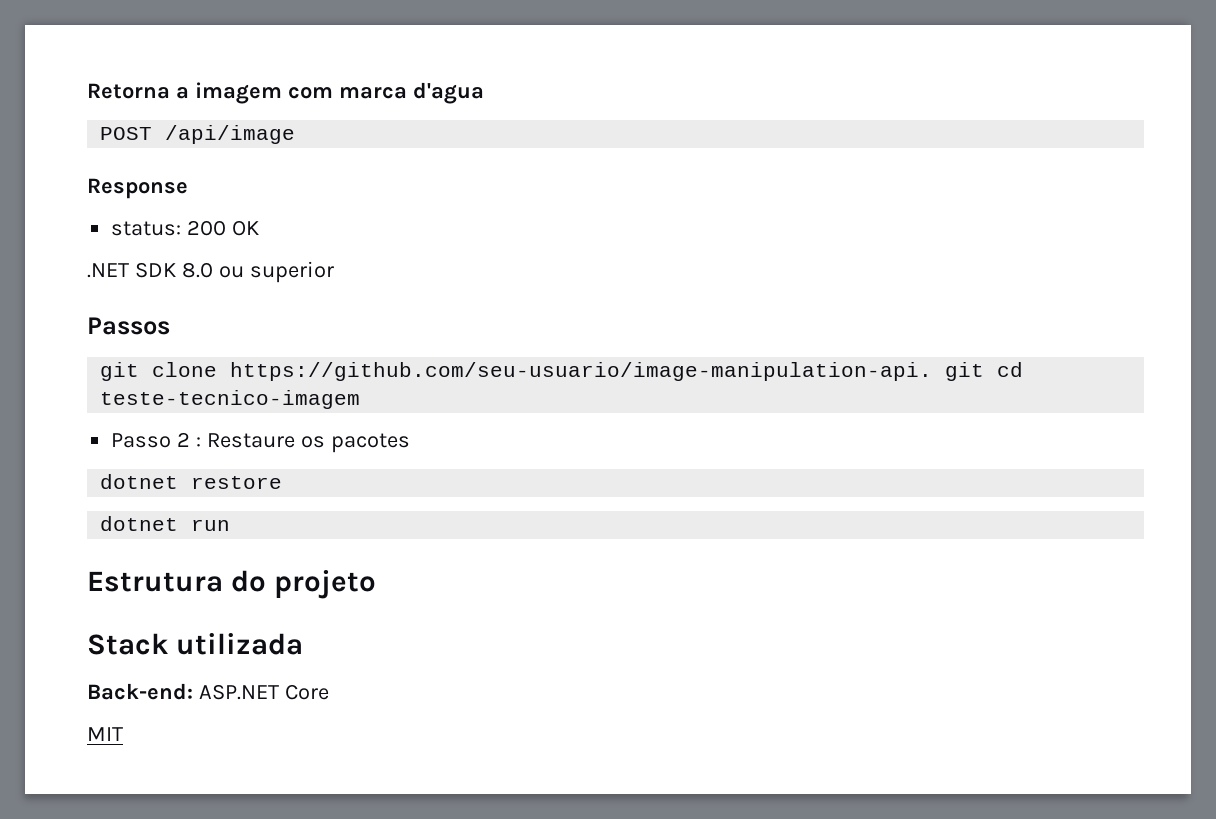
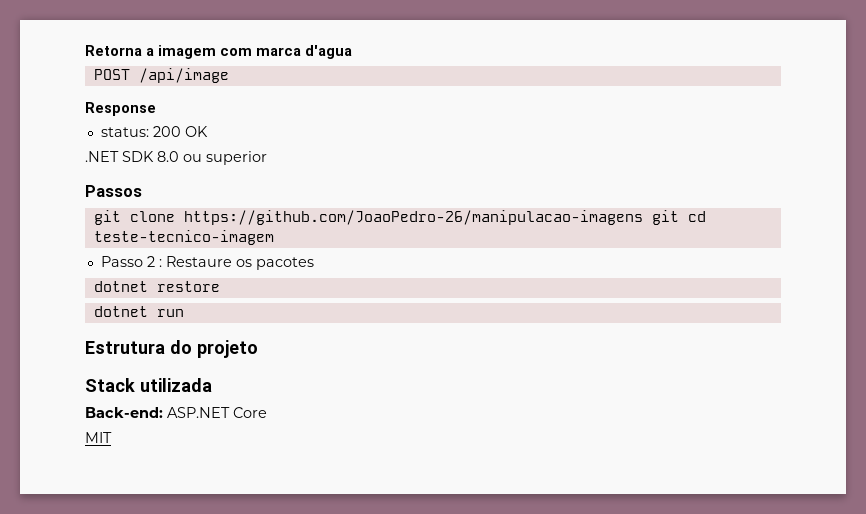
- git clone https://github.com/seu-usuario/image-manipulation-api. git cd teste-tecnico-imagem
+ git clone https://github.com/JoaoPedro-26/manipulacao-imagens git cd teste-tecnico-imagem

